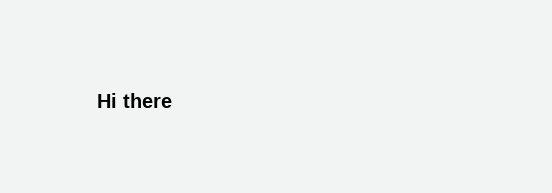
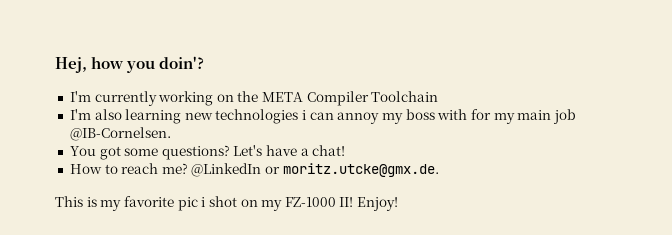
- Hi there
+ Hej, how you doin'?
+ I'm currently working on the META Compiler Toolchain
+ I'm also learning new technologies i can annoy my boss with for my main job @IB-Cornelsen.
+ You got some questions? Let's have a chat!
+ How to reach me? @LinkedIn or moritz.utcke@gmx.de.
+ This is my favorite pic i shot on my FZ-1000 II! Enjoy!

